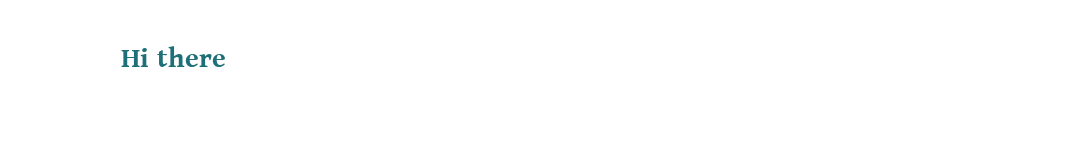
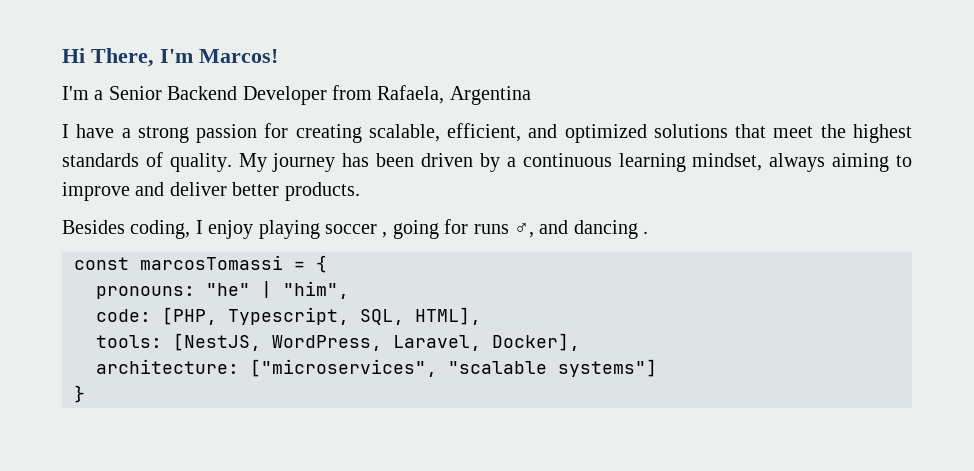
- Hi there
+ Hi There, I'm Marcos!
+ I'm a Senior Backend Developer from Rafaela, Argentina
+ I have a strong passion for creating scalable, efficient, and optimized solutions that meet the highest standards of quality. My journey has been driven by a continuous learning mindset, always aiming to improve and deliver better products.
+ Besides coding, I enjoy playing soccer , going for runs ♂, and dancing .
+ const marcosTomassi = {
+ pronouns: "he" | "him",
+ code: [PHP, Typescript, SQL, HTML],
+ tools: [NestJS, WordPress, Laravel, Docker],
+ architecture: ["microservices", "scalable systems"]
+ }

